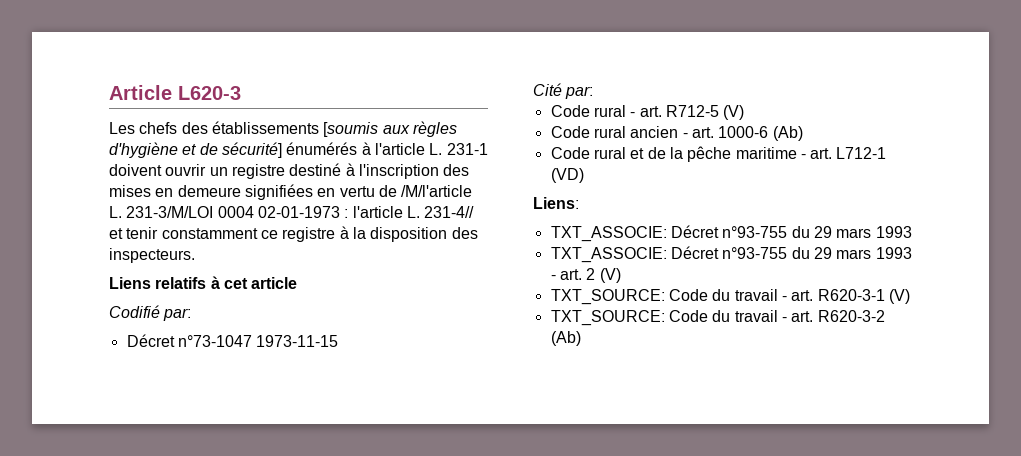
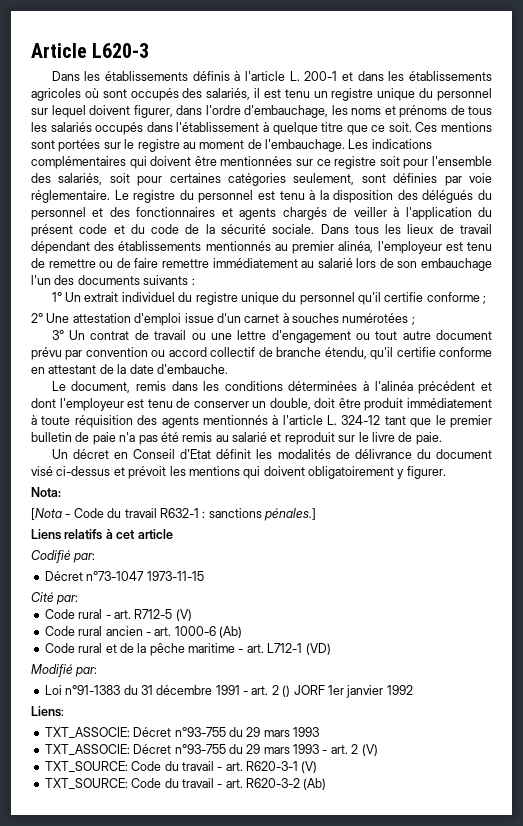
- Les chefs des établissements [soumis aux règles d'hygiène et de sécurité] énumérés à l'article L. 231-1 doivent ouvrir un registre destiné à l'inscription des mises en demeure signifiées en vertu de /M/l'article L. 231-3/M/LOI 0004 02-01-1973 : l'article L. 231-4// et tenir constamment ce registre à la disposition des inspecteurs.
+ Dans les établissements définis à l'article L. 200-1 et dans les établissements agricoles où sont occupés des salariés, il est tenu un registre unique du personnel sur lequel doivent figurer, dans l'ordre d'embauchage, les noms et prénoms de tous les salariés occupés dans l'établissement à quelque titre que ce soit. Ces mentions sont portées sur le registre au moment de l'embauchage. Les indications complémentaires qui doivent être mentionnées sur ce registre soit pour l'ensemble des salariés, soit pour certaines catégories seulement, sont définies par voie réglementaire. Le registre du personnel est tenu à la disposition des délégués du personnel et des fonctionnaires et agents chargés de veiller à l'application du présent code et du code de la sécurité sociale. Dans tous les lieux de travail dépendant des établissements mentionnés au premier alinéa, l'employeur est tenu de remettre ou de faire remettre immédiatement au salarié lors de son embauchage l'un des documents suivants :
+ 1° Un extrait individuel du registre unique du personnel qu'il certifie conforme ;
+ 2° Une attestation d'emploi issue d'un carnet à souches numérotées ;
+ 3° Un contrat de travail ou une lettre d'engagement ou tout autre document prévu par convention ou accord collectif de branche étendu, qu'il certifie conforme en attestant de la date d'embauche.
+ Le document, remis dans les conditions déterminées à l'alinéa précédent et dont l'employeur est tenu de conserver un double, doit être produit immédiatement à toute réquisition des agents mentionnés à l'article L. 324-12 tant que le premier bulletin de paie n'a pas été remis au salarié et reproduit sur le livre de paie.
+ Un décret en Conseil d'Etat définit les modalités de délivrance du document visé ci-dessus et prévoit les mentions qui doivent obligatoirement y figurer.
+ Nota:
+ [Nota - Code du travail R632-1 : sanctions pénales.]
+ Modifié par:
+ Loi n°91-1383 du 31 décembre 1991 - art. 2 () JORF 1er janvier 1992

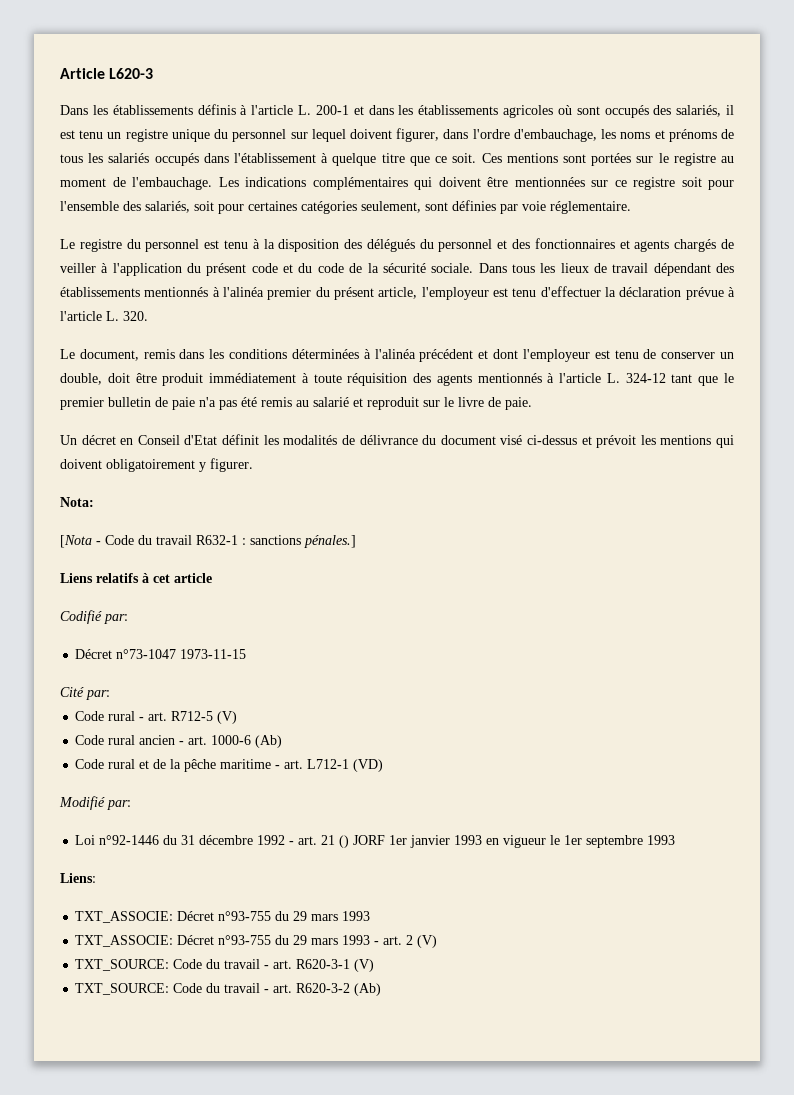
- Les indications complémentaires qui doivent être mentionnées sur ce registre soit pour l'ensemble des salariés, soit pour certaines catégories seulement, sont définies par voie réglementaire. Le registre du personnel est tenu à la disposition des délégués du personnel et des fonctionnaires et agents chargés de veiller à l'application du présent code et du code de la sécurité sociale.
+ Les indications complémentaires qui doivent être mentionnées sur ce registre soit pour l'ensemble des salariés, soit pour certaines catégories seulement, sont définies par voie réglementaire.
+ Le registre du personnel est tenu à la disposition des délégués du personnel et des fonctionnaires et agents chargés de veiller à l'application du présent code et du code de la sécurité sociale.
- Dans tous les lieux de travail dépendant des établissements mentionnés au premier alinéa, l'employeur est tenu de remettre ou de faire remettre immédiatement au salarié lors de son embauchage l'un des documents suivants :
- 1° Un extrait individuel du registre unique du personnel qu'il certifie conforme ;
- 2° Une attestation d'emploi issue d'un carnet à souches numérotées ;
- 3° Un contrat de travail ou une lettre d'engagement ou tout autre document prévu par convention ou accord collectif de branche étendu, qu'il certifie conforme en attestant de la date d'embauche.
+ Dans tous les lieux de travail dépendant des établissements mentionnés à l'alinéa premier du présent article, l'employeur est tenu d'effectuer la déclaration prévue à l'article L. 320.
- Loi n°91-1383 du 31 décembre 1991 - art. 2 () JORF 1er janvier 1992
+ Loi n°92-1446 du 31 décembre 1992 - art. 21 () JORF 1er janvier 1993 en vigueur le 1er septembre 1993

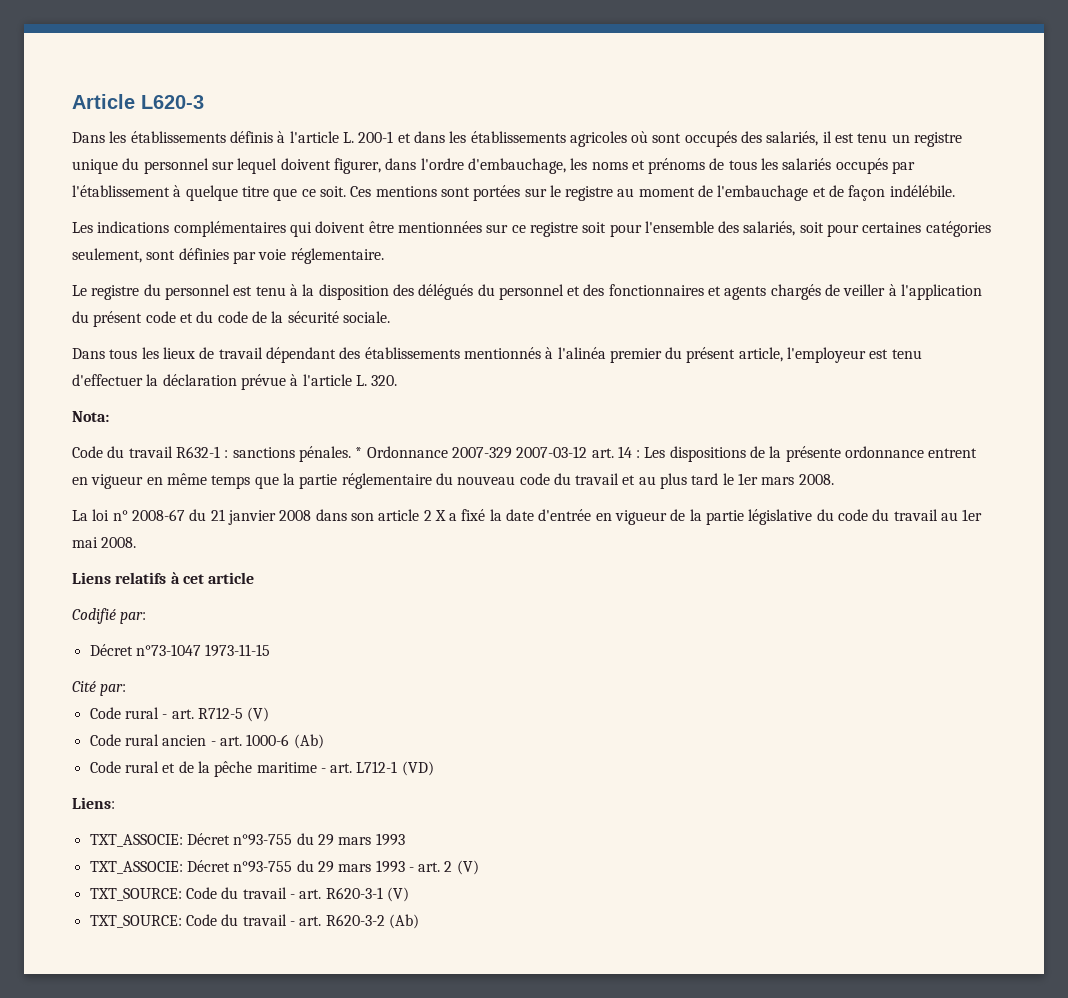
- Dans les établissements définis à l'article L. 200-1 et dans les établissements agricoles où sont occupés des salariés, il est tenu un registre unique du personnel sur lequel doivent figurer, dans l'ordre d'embauchage, les noms et prénoms de tous les salariés occupés dans l'établissement à quelque titre que ce soit.
+ Dans les établissements définis à l'article L. 200-1 et dans les établissements agricoles où sont occupés des salariés, il est tenu un registre unique du personnel sur lequel doivent figurer, dans l'ordre d'embauchage, les noms et prénoms de tous les salariés occupés par l'établissement à quelque titre que ce soit.
- Ces mentions sont portées sur le registre au moment de l'embauchage. Les indications complémentaires qui doivent être mentionnées sur ce registre soit pour l'ensemble des salariés, soit pour certaines catégories seulement, sont définies par voie réglementaire.
+ Ces mentions sont portées sur le registre au moment de l'embauchage et de façon indélébile.
+ Les indications complémentaires qui doivent être mentionnées sur ce registre soit pour l'ensemble des salariés, soit pour certaines catégories seulement, sont définies par voie réglementaire.
- Le registre du personnel est tenu à la disposition des délégués du personnel et des fonctionnaires et agents chargés de veiller à l'application du présent code et du code de la sécurité sociale. Dans tous les lieux de travail dépendant des établissements mentionnés à l'alinéa premier du présent article, l'employeur est tenu d'effectuer la déclaration prévue à l'article L. 320.
+ Le registre du personnel est tenu à la disposition des délégués du personnel et des fonctionnaires et agents chargés de veiller à l'application du présent code et du code de la sécurité sociale.
+ Dans tous les lieux de travail dépendant des établissements mentionnés à l'alinéa premier du présent article, l'employeur est tenu d'effectuer la déclaration prévue à l'article L. 320.
- Le document, remis dans les conditions déterminées à l'alinéa précédent et dont l'employeur est tenu de conserver un double, doit être produit immédiatement à toute réquisition des agents mentionnés à l'article L. 324-12 tant que le premier bulletin de paie n'a pas été remis au salarié et reproduit sur le livre de paie.
- Un décret en Conseil d'Etat définit les modalités de délivrance du document visé ci-dessus et prévoit les mentions qui doivent obligatoirement y figurer.
- [Nota - Code du travail R632-1 : sanctions pénales.]
+ Code du travail R632-1 : sanctions pénales. * Ordonnance 2007-329 2007-03-12 art. 14 : Les dispositions de la présente ordonnance entrent en vigueur en même temps que la partie réglementaire du nouveau code du travail et au plus tard le 1er mars 2008.
+ La loi n° 2008-67 du 21 janvier 2008 dans son article 2 X a fixé la date d'entrée en vigueur de la partie législative du code du travail au 1er mai 2008.
- Modifié par:
- Loi n°92-1446 du 31 décembre 1992 - art. 21 () JORF 1er janvier 1993 en vigueur le 1er septembre 1993

